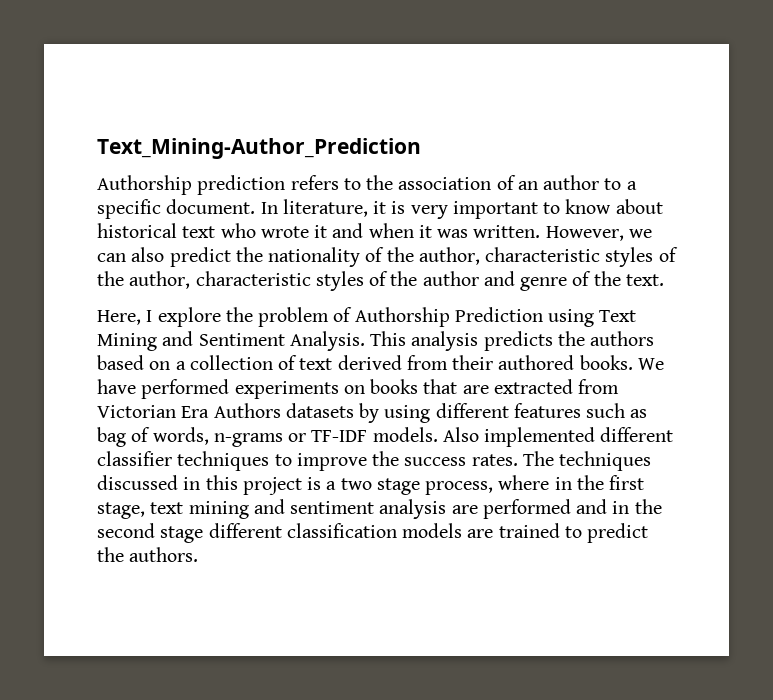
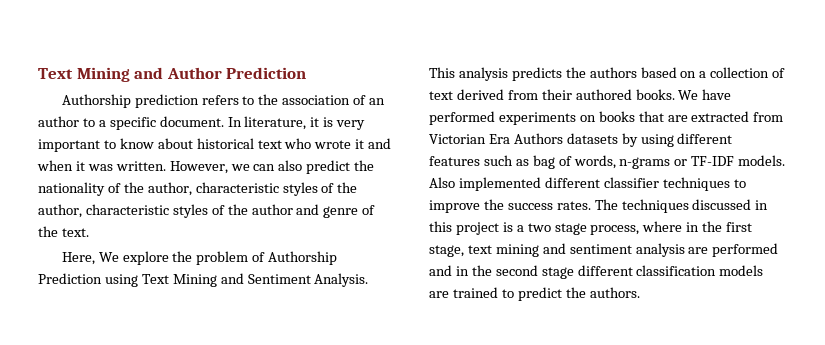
- Text_Mining-Author_Prediction
+ Text Mining and Author Prediction
- Here, I explore the problem of Authorship Prediction using Text Mining and Sentiment Analysis.
+ Here, We explore the problem of Authorship Prediction using Text Mining and Sentiment Analysis.

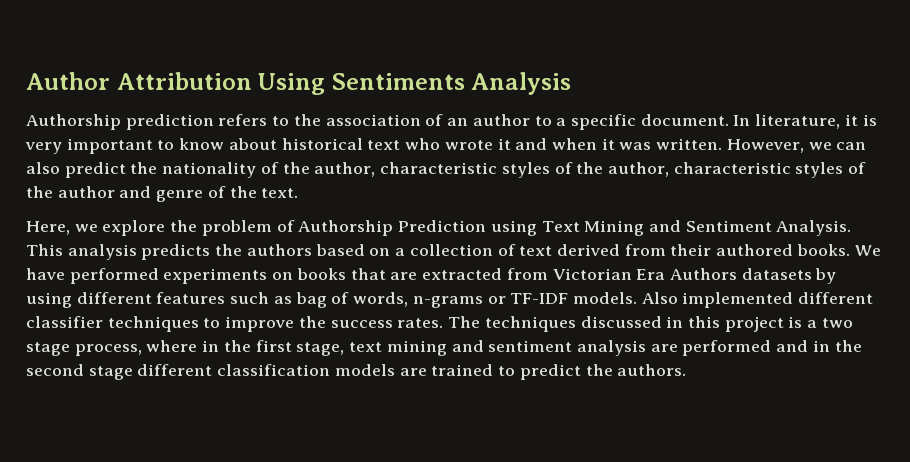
- Text Mining and Author Prediction
+ Author Attribution Using Sentiments Analysis
- Here, We explore the problem of Authorship Prediction using Text Mining and Sentiment Analysis.
+ Here, we explore the problem of Authorship Prediction using Text Mining and Sentiment Analysis.

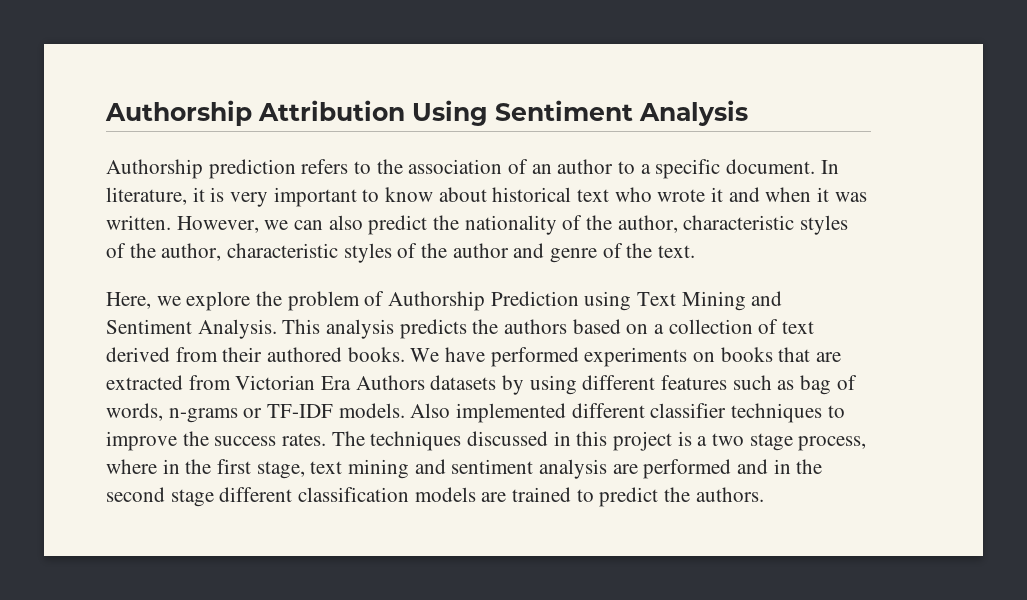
- Author Attribution Using Sentiments Analysis
+ Authorship Attribution Using Sentiment Analysis

